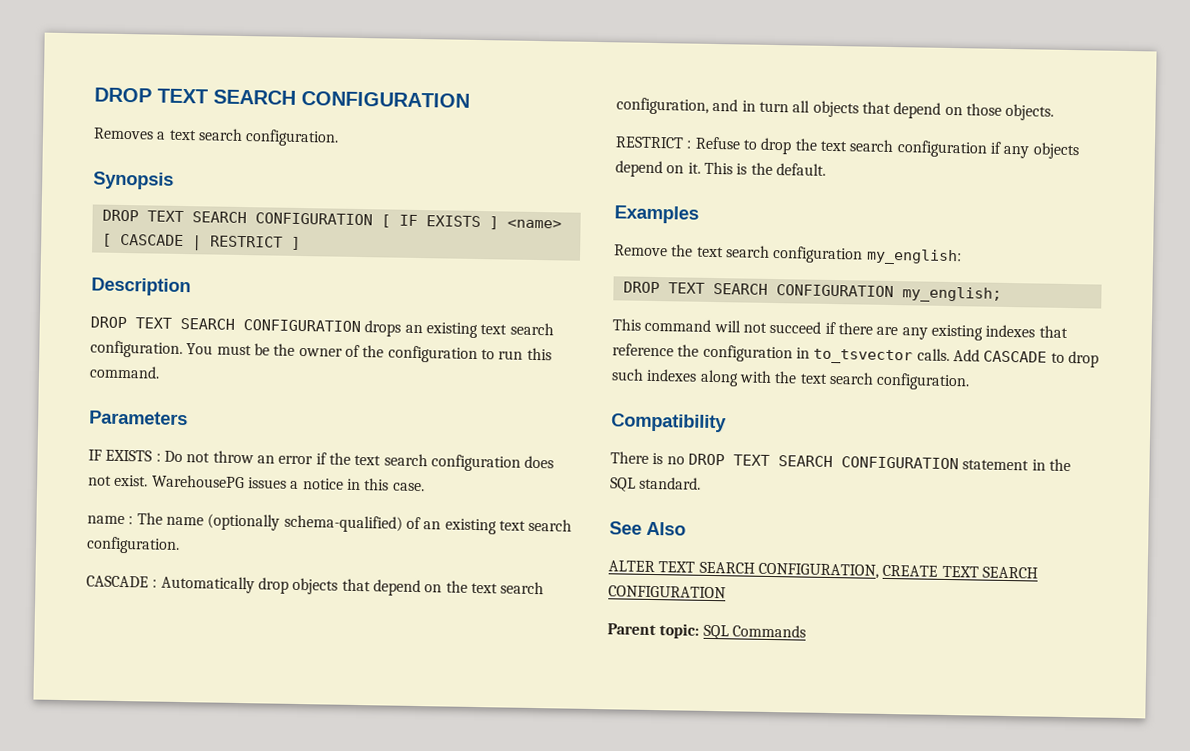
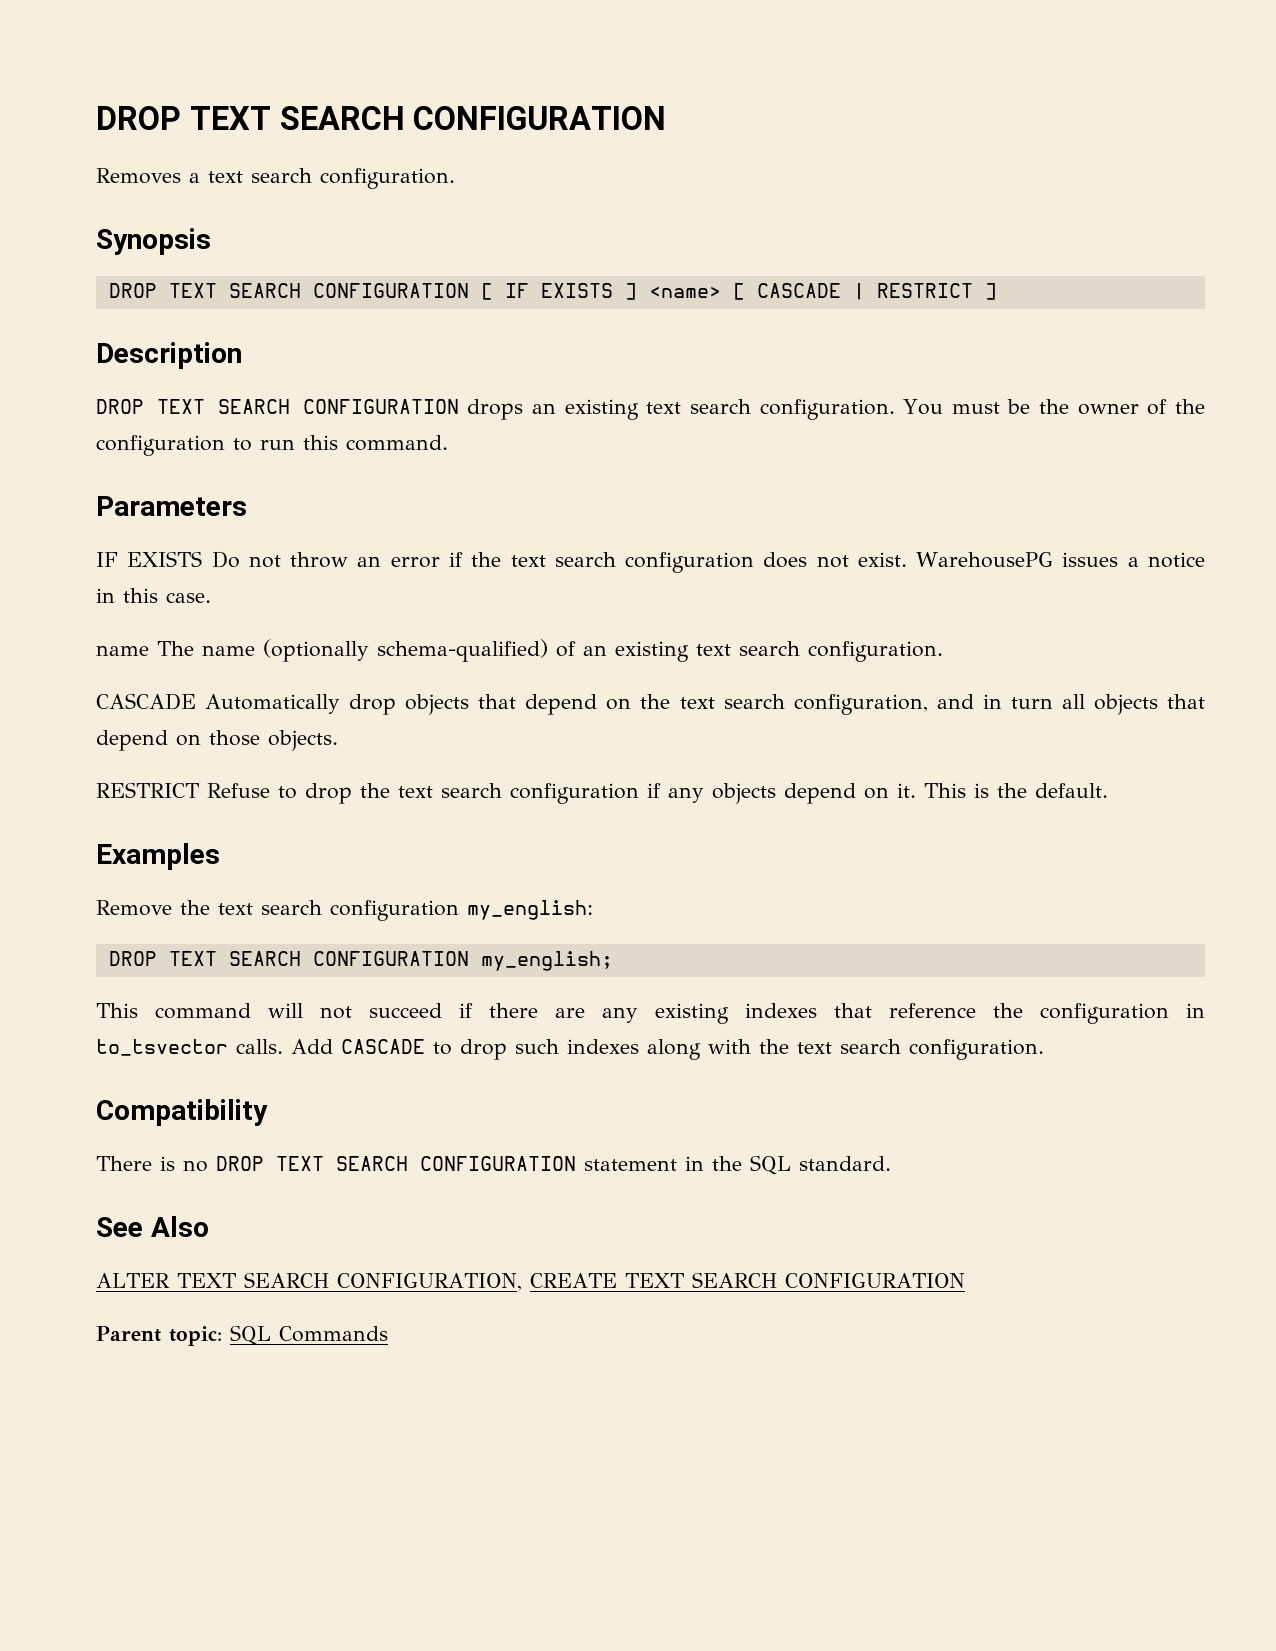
- IF EXISTS : Do not throw an error if the text search configuration does not exist.
+ IF EXISTS Do not throw an error if the text search configuration does not exist.
- name : The name (optionally schema-qualified) of an existing text search configuration.
+ name The name (optionally schema-qualified) of an existing text search configuration.
- CASCADE : Automatically drop objects that depend on the text search configuration, and in turn all objects that depend on those objects.
+ CASCADE Automatically drop objects that depend on the text search configuration, and in turn all objects that depend on those objects.
- RESTRICT : Refuse to drop the text search configuration if any objects depend on it.
+ RESTRICT Refuse to drop the text search configuration if any objects depend on it.

